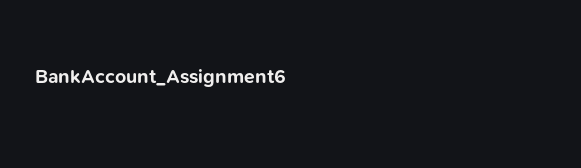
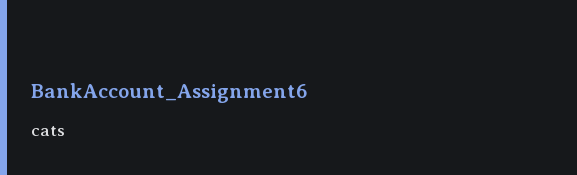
+ cats

